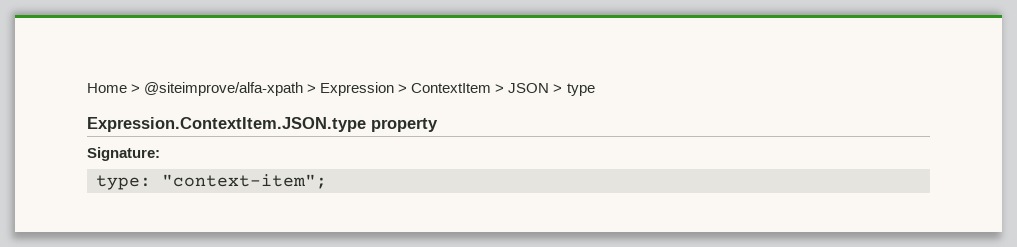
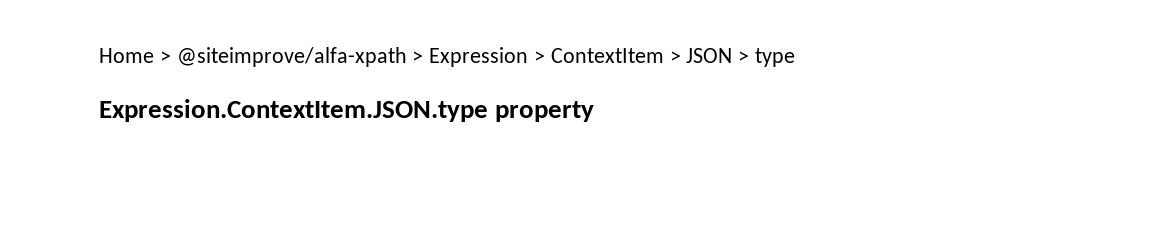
- Signature:
- type: "context-item";

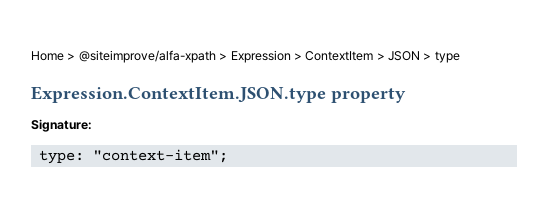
+ Signature:
+ type: "context-item";

